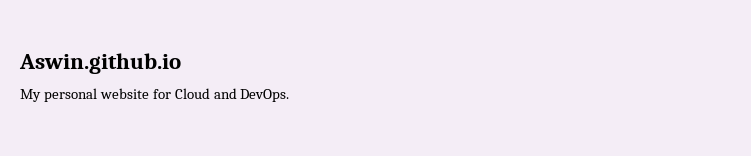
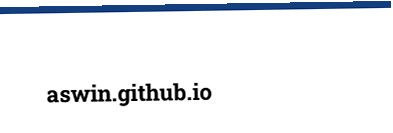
- Aswin.github.io
- My personal website for Cloud and DevOps.
+ aswin.github.io

